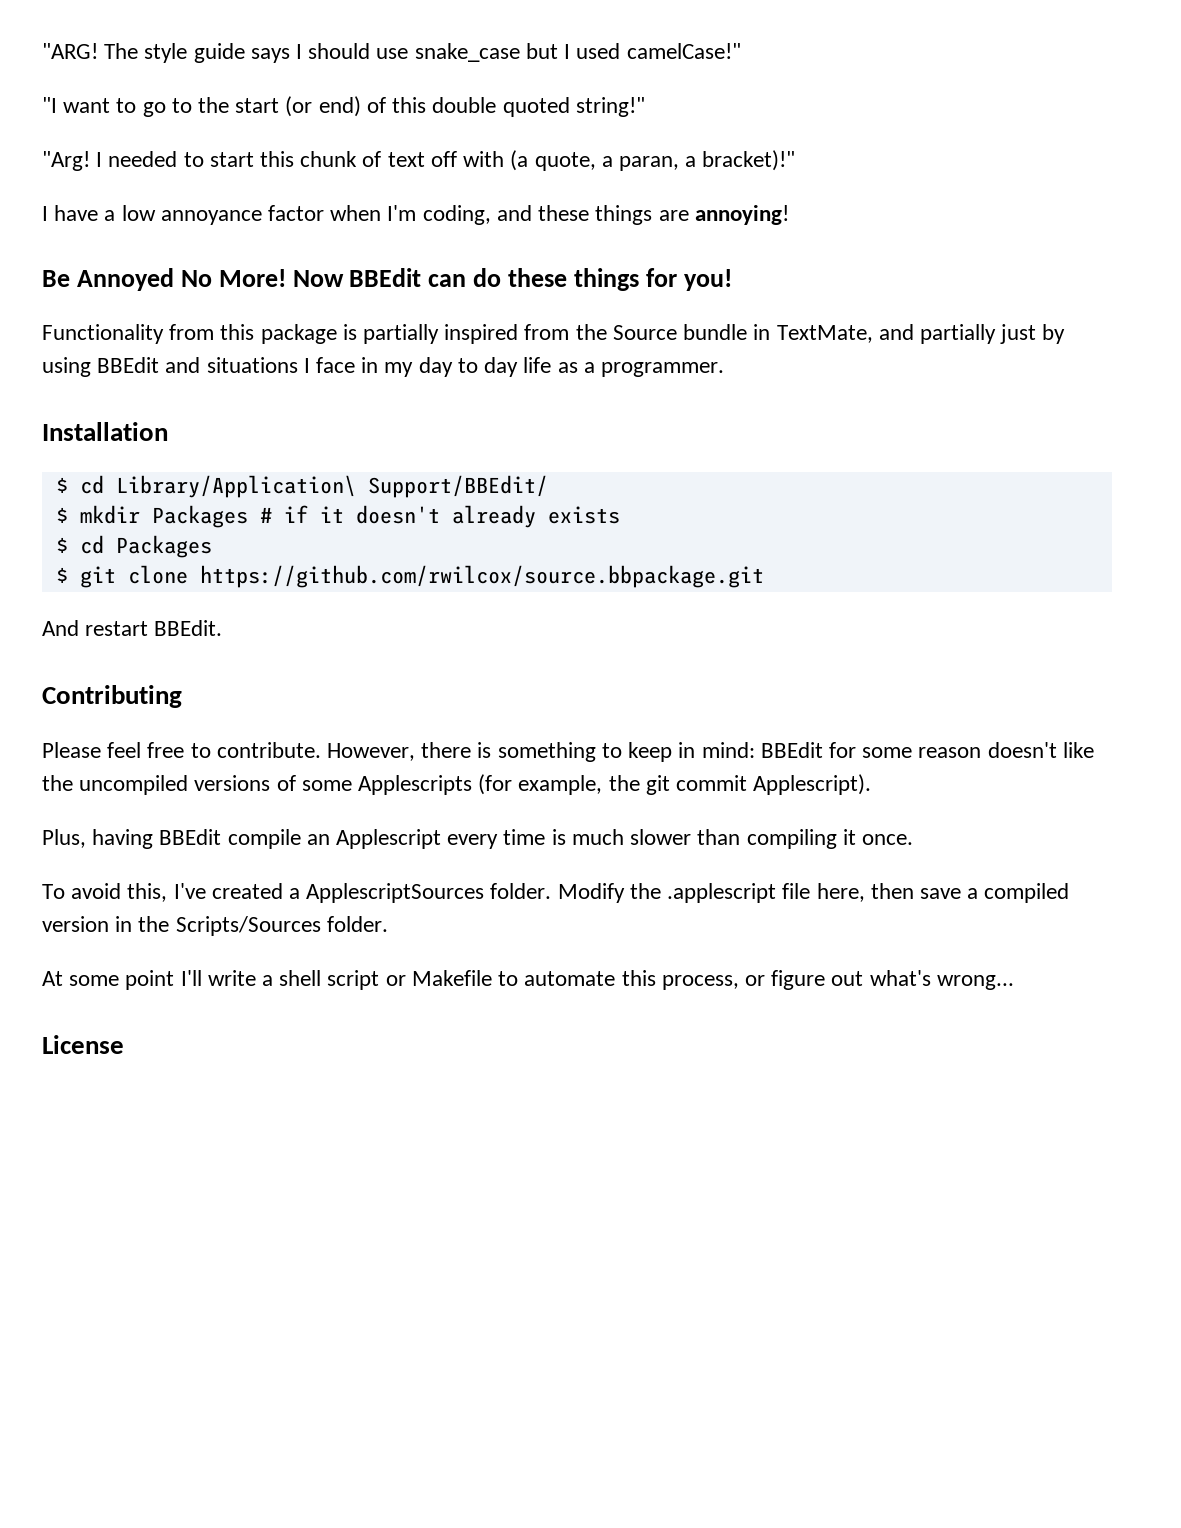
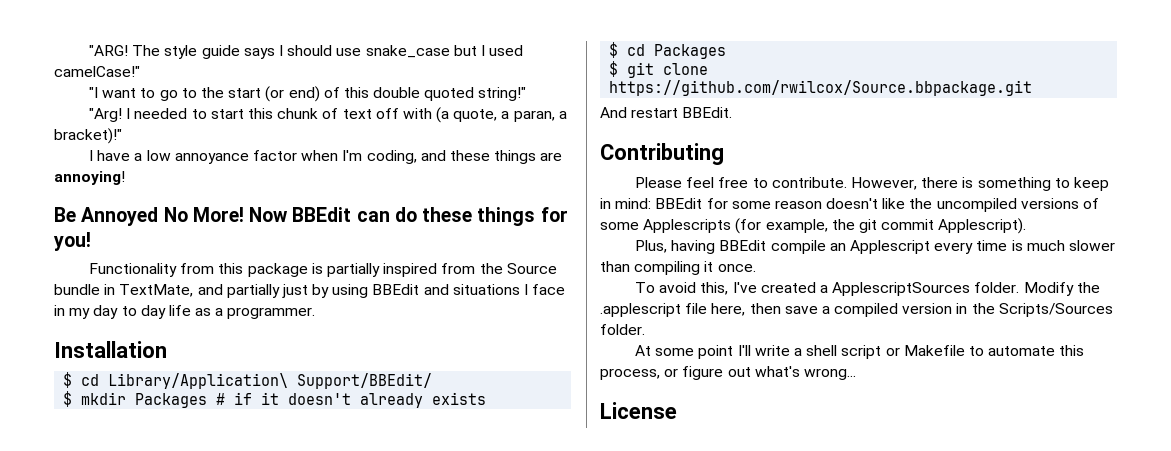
- $ git clone https://github.com/rwilcox/source.bbpackage.git
+ $ git clone https://github.com/rwilcox/Source.bbpackage.git

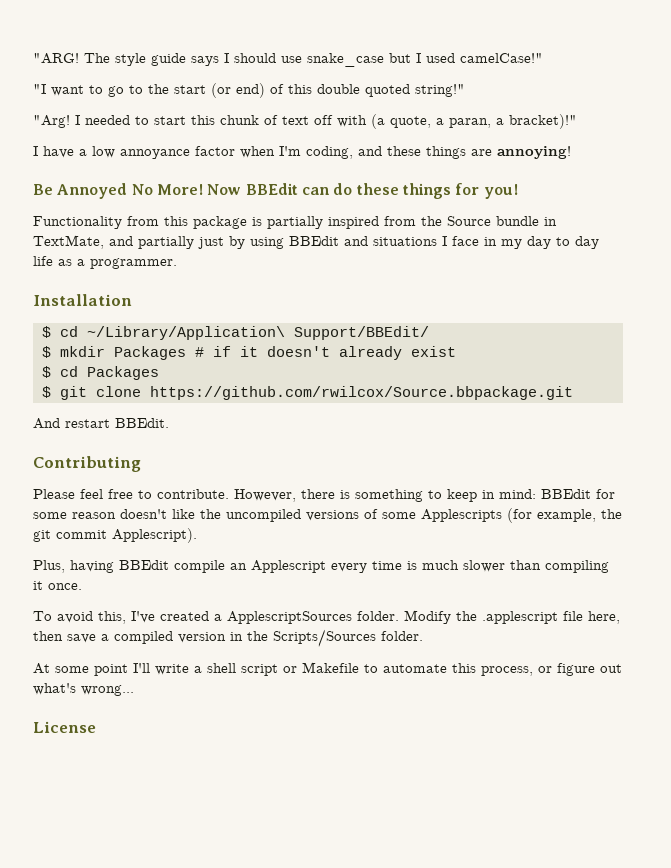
- $ cd Library/Application\ Support/BBEdit/
+ $ cd ~/Library/Application\ Support/BBEdit/
- $ mkdir Packages # if it doesn't already exists
+ $ mkdir Packages # if it doesn't already exist

